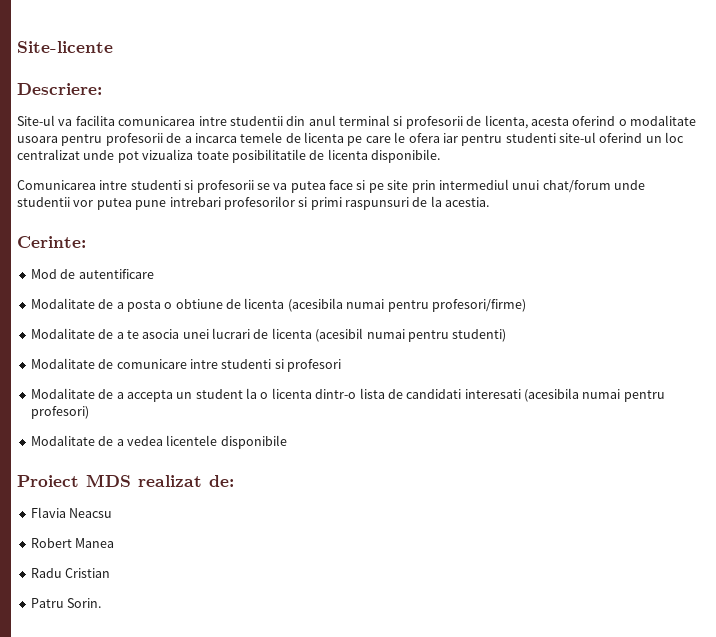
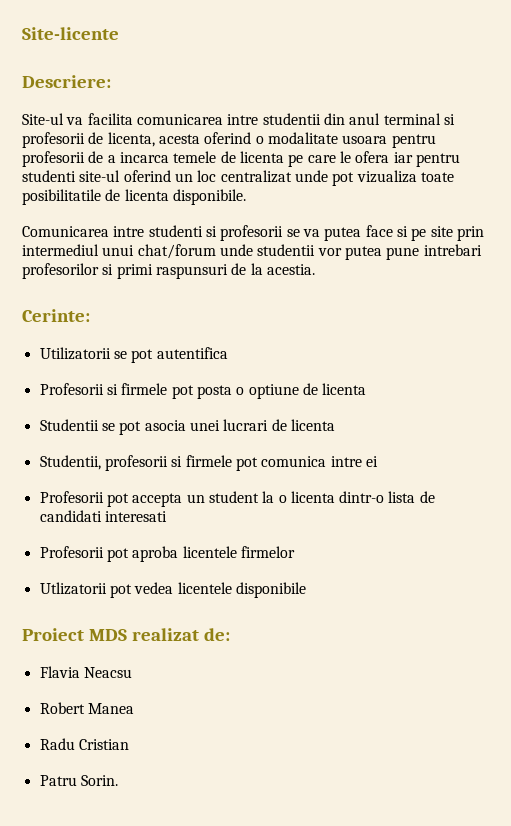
- Mod de autentificare
- Modalitate de a posta o obtiune de licenta (acesibila numai pentru profesori/firme)
- Modalitate de a te asocia unei lucrari de licenta (acesibil numai pentru studenti)
- Modalitate de comunicare intre studenti si profesori
- Modalitate de a accepta un student la o licenta dintr-o lista de candidati interesati (acesibila numai pentru profesori)
- Modalitate de a vedea licentele disponibile
+ Utilizatorii se pot autentifica
+ Profesorii si firmele pot posta o optiune de licenta
+ Studentii se pot asocia unei lucrari de licenta
+ Studentii, profesorii si firmele pot comunica intre ei
+ Profesorii pot accepta un student la o licenta dintr-o lista de candidati interesati
+ Profesorii pot aproba licentele firmelor
+ Utlizatorii pot vedea licentele disponibile

